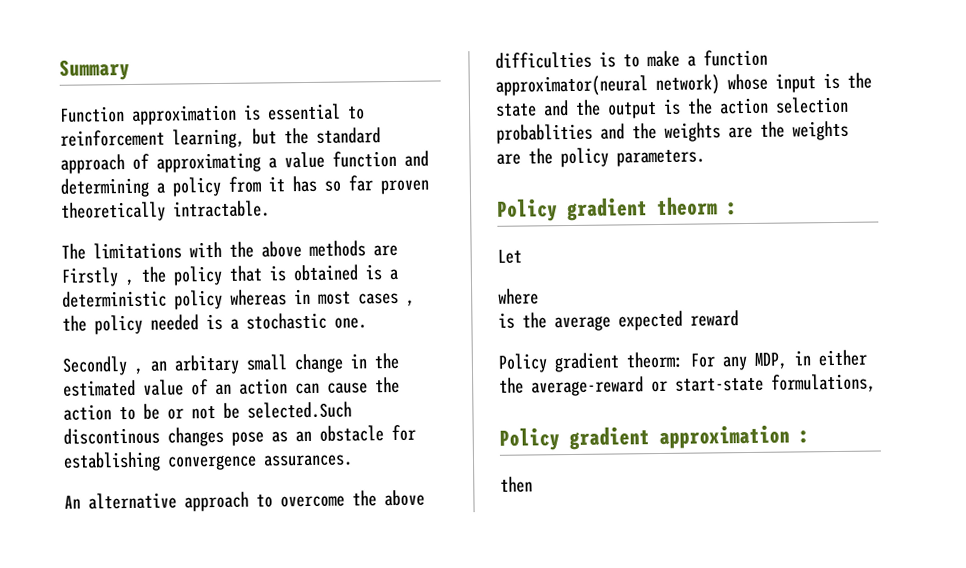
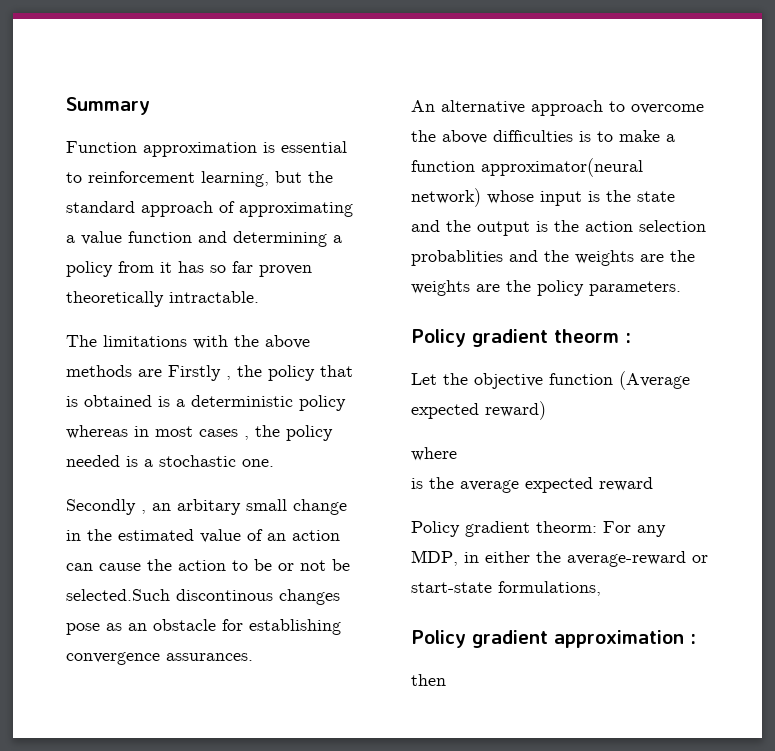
- Let
+ Let the objective function (Average expected reward)

